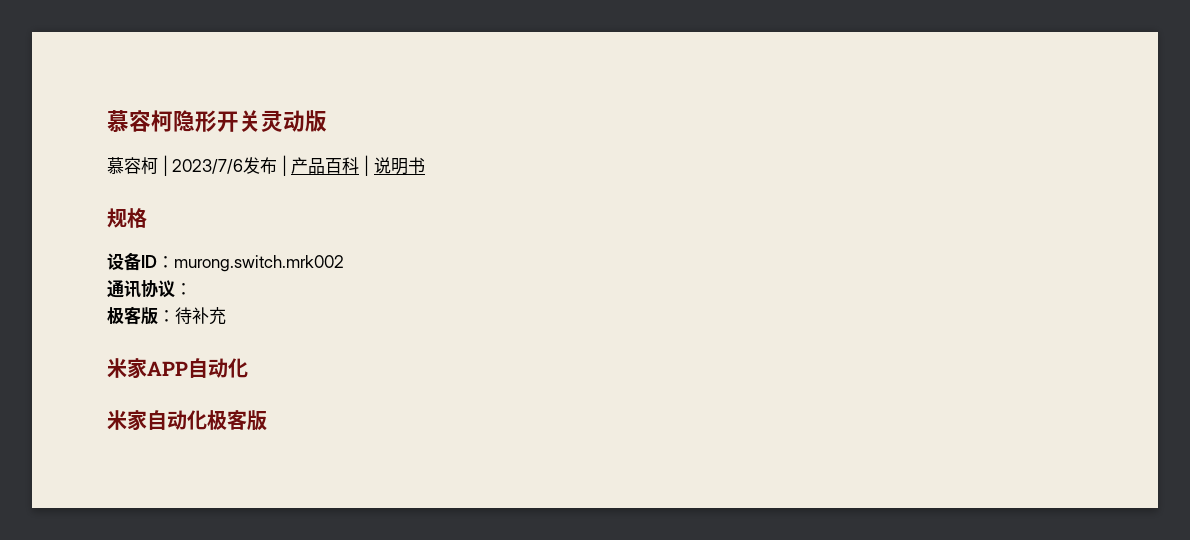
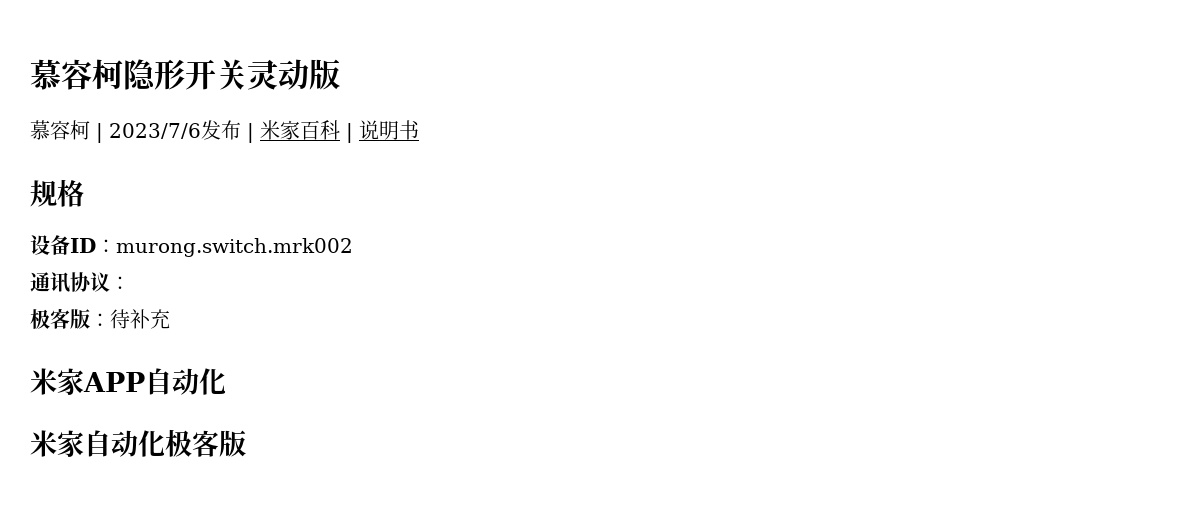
- 慕容柯 | 2023/7/6发布 | 产品百科 | 说明书
+ 慕容柯 | 2023/7/6发布 | 米家百科 | 说明书

